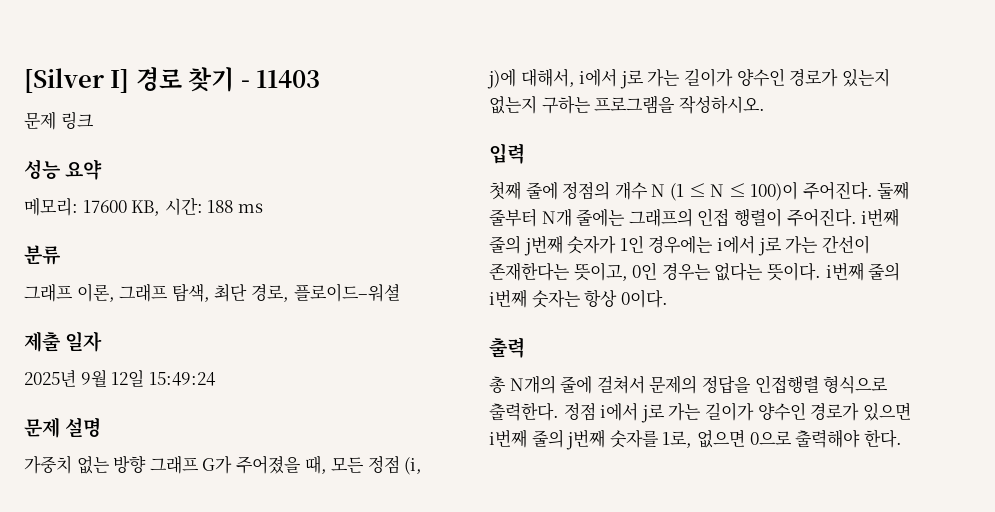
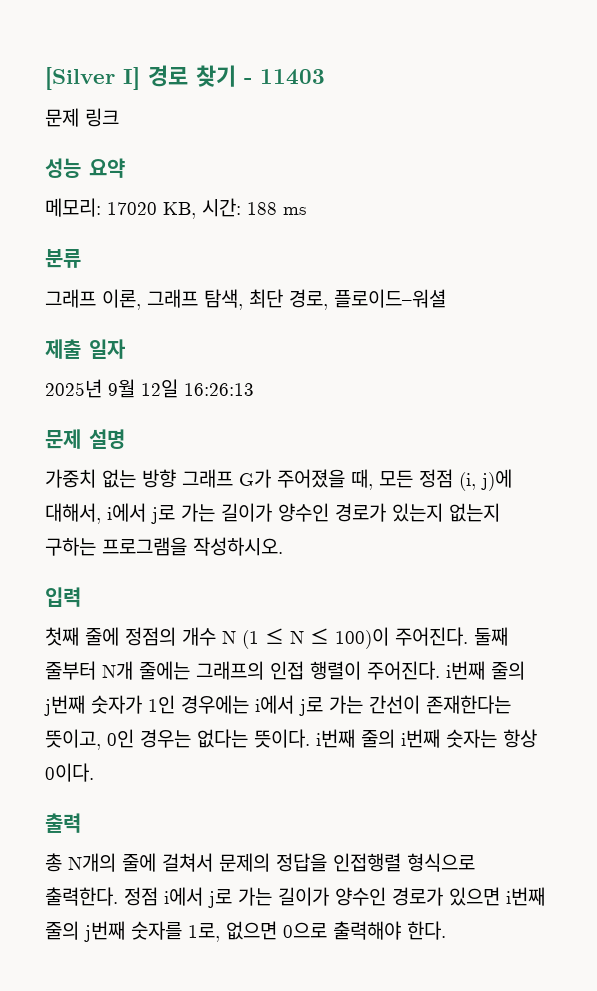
- 메모리: 17600 KB, 시간: 188 ms
+ 메모리: 17020 KB, 시간: 188 ms
- 2025년 9월 12일 15:49:24
+ 2025년 9월 12일 16:26:13

